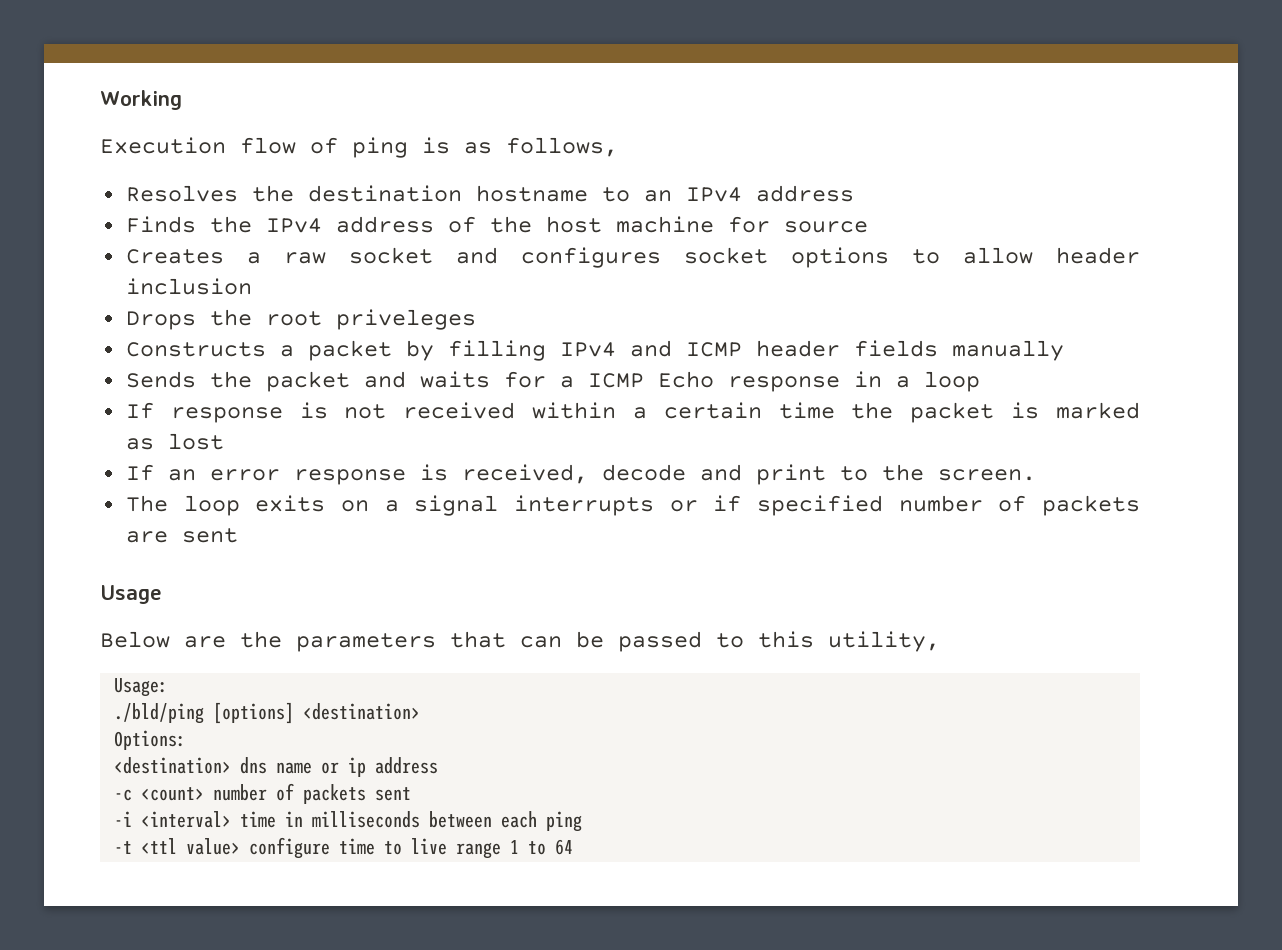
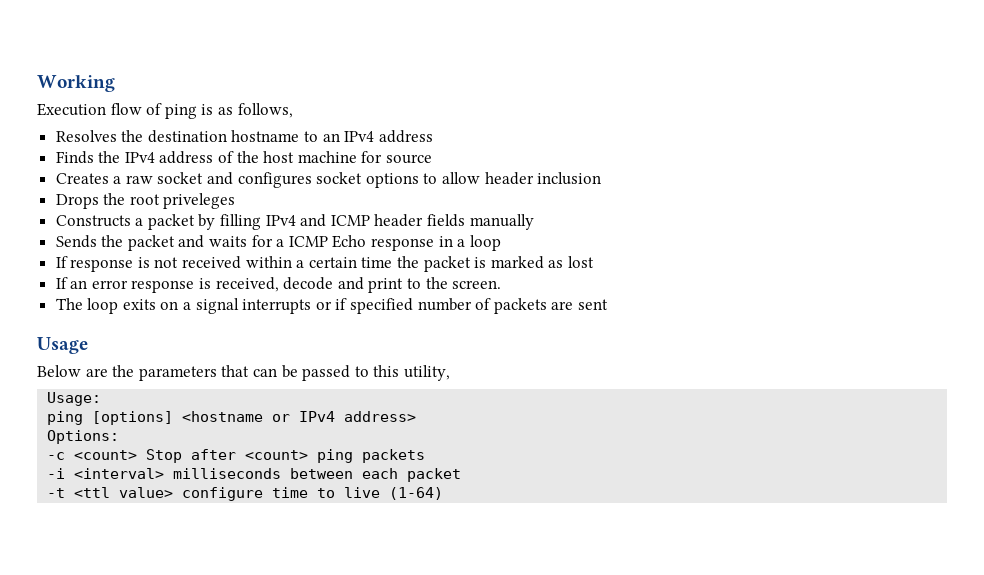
- ./bld/ping [options] <destination>
+ ping [options] <hostname or IPv4 address>
  Options:
- <destination> dns name or ip address
- -c <count> number of packets sent
+ -c <count> Stop after <count> ping packets
- -i <interval> time in milliseconds between each ping
+ -i <interval> milliseconds between each packet
- -t <ttl value> configure time to live range 1 to 64
+ -t <ttl value> configure time to live (1-64)

